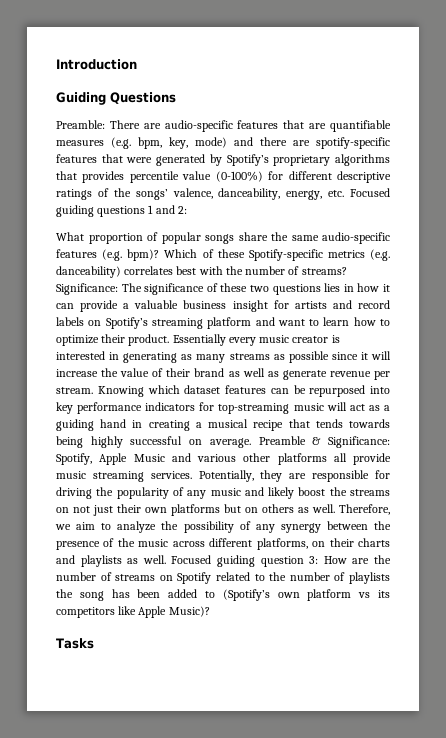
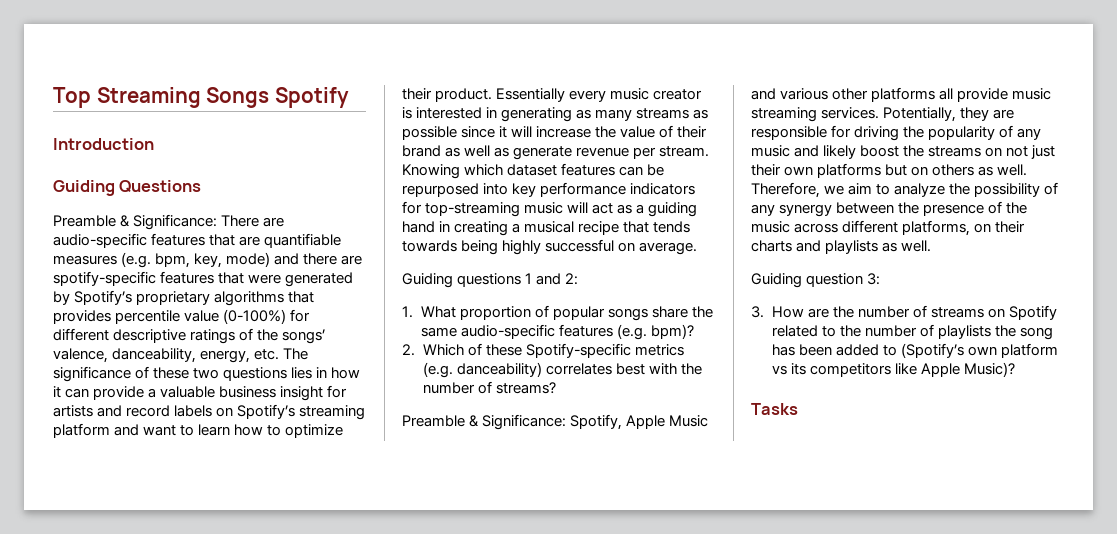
+ Top Streaming Songs Spotify
  Guiding Questions
- Preamble:
+ Preamble & Significance:
- There are audio-specific features that are quantifiable measures (e.g. bpm, key, mode) and there are spotify-specific features that were generated by Spotify’s proprietary algorithms that provides percentile value (0-100%) for different descriptive ratings of the songs’ valence, danceability, energy, etc. Focused guiding questions 1 and 2:
- What proportion of popular songs share the same audio-specific features (e.g. bpm)? Which of these Spotify-specific metrics (e.g. danceability) correlates best with the number of streams? Significance: The significance of these two questions lies in how it can provide a valuable business insight for artists and record labels on Spotify’s streaming platform and want to learn how to optimize their product.
+ There are audio-specific features that are quantifiable measures (e.g. bpm, key, mode) and there are spotify-specific features that were generated by Spotify’s proprietary algorithms that provides percentile value (0-100%) for different descriptive ratings of the songs’ valence, danceability, energy, etc. The significance of these two questions lies in how it can provide a valuable business insight for artists and record labels on Spotify’s streaming platform and want to learn how to optimize their product.
- Knowing which dataset features can be repurposed into key performance indicators for top-streaming music will act as a guiding hand in creating a musical recipe that tends towards being highly successful on average. Preamble & Significance: Spotify, Apple Music and various other platforms all provide music streaming services.
+ Knowing which dataset features can be repurposed into key performance indicators for top-streaming music will act as a guiding hand in creating a musical recipe that tends towards being highly successful on average.
+ Guiding questions 1 and 2:
+ 1. What proportion of popular songs share the same audio-specific features (e.g. bpm)?
+ 2. Which of these Spotify-specific metrics (e.g. danceability) correlates best with the number of streams?
+ Preamble & Significance: Spotify, Apple Music and various other platforms all provide music streaming services.
- Therefore, we aim to analyze the possibility of any synergy between the presence of the music across different platforms, on their charts and playlists as well. Focused guiding question 3: How are the number of streams on Spotify related to the number of playlists the song has been added to (Spotify’s own platform vs its competitors like Apple Music)?
+ Therefore, we aim to analyze the possibility of any synergy between the presence of the music across different platforms, on their charts and playlists as well.
+ Guiding question 3:
+ 3. How are the number of streams on Spotify related to the number of playlists the song has been added to (Spotify’s own platform vs its competitors like Apple Music)?

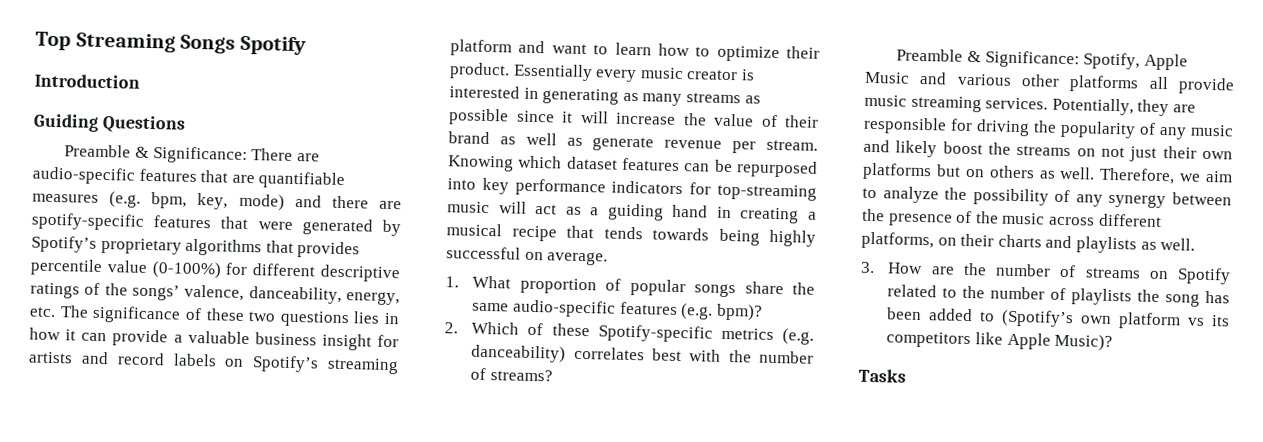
- Guiding questions 1 and 2:
- Guiding question 3:

